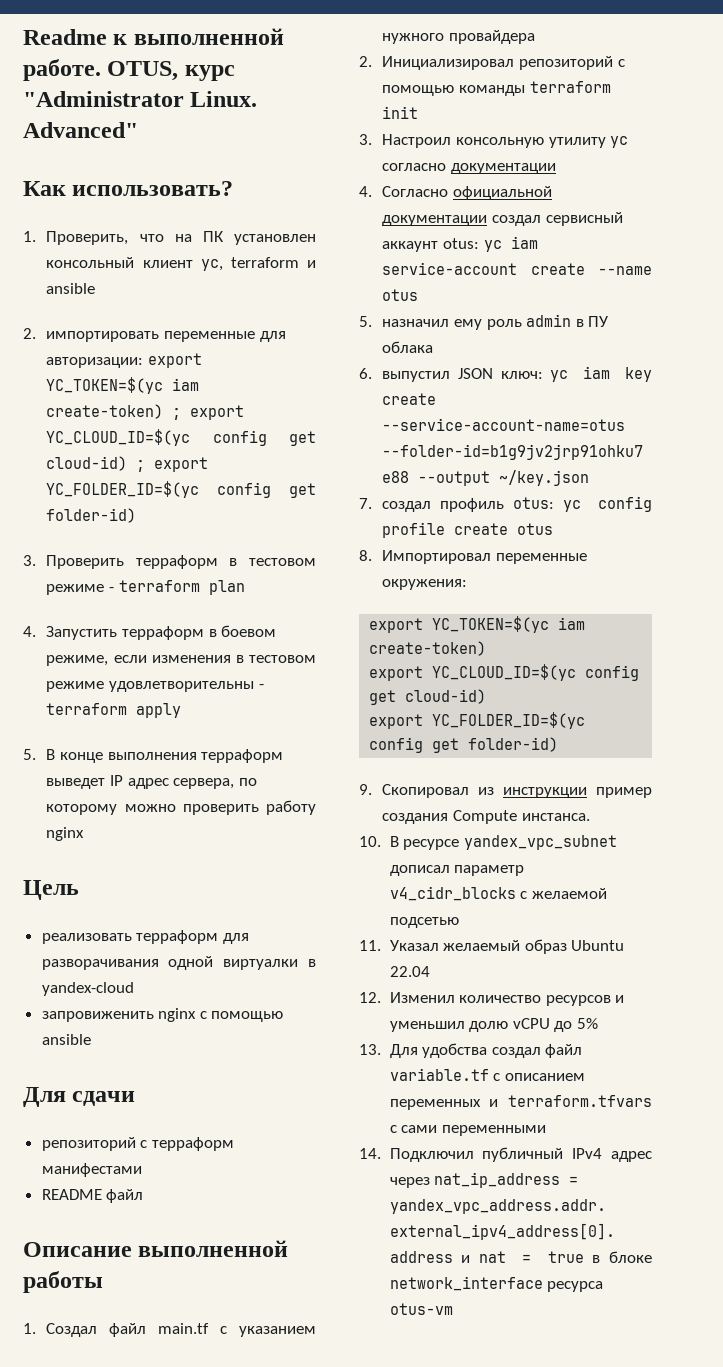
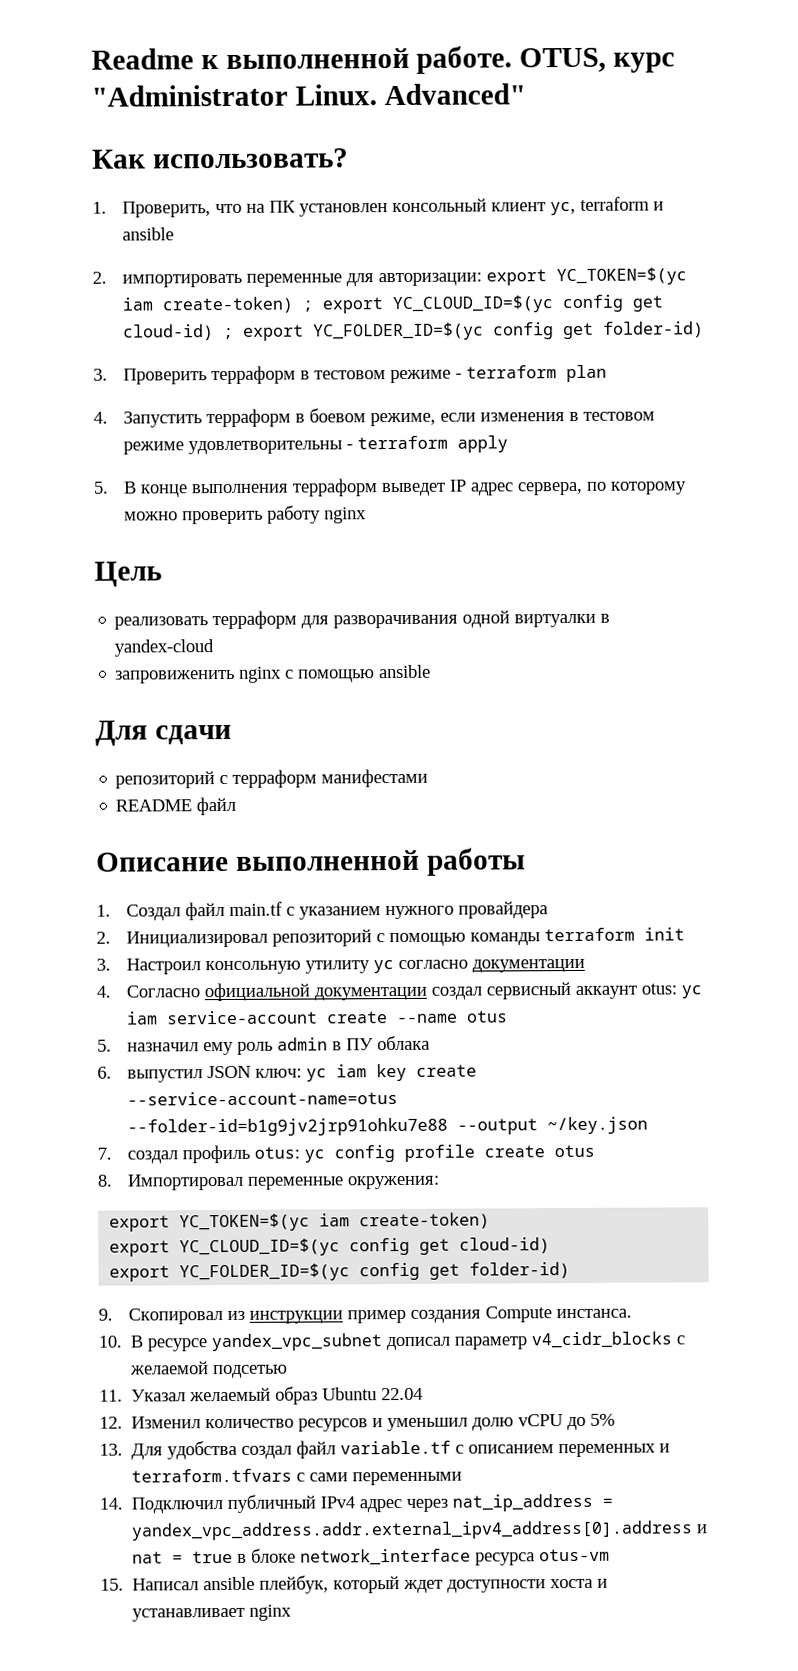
+ 15. Написал ansible плейбук, который ждет доступности хоста и устанавливает nginx

